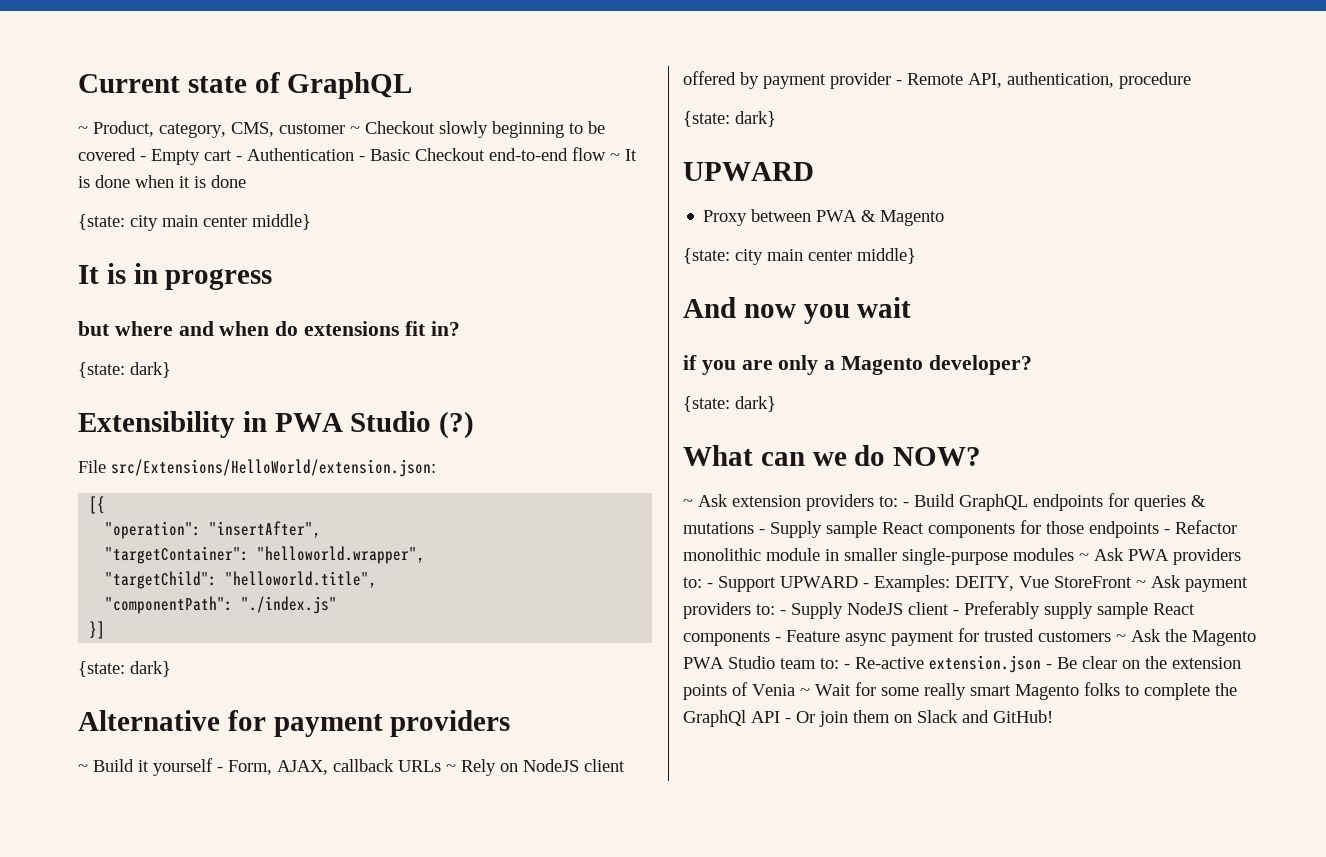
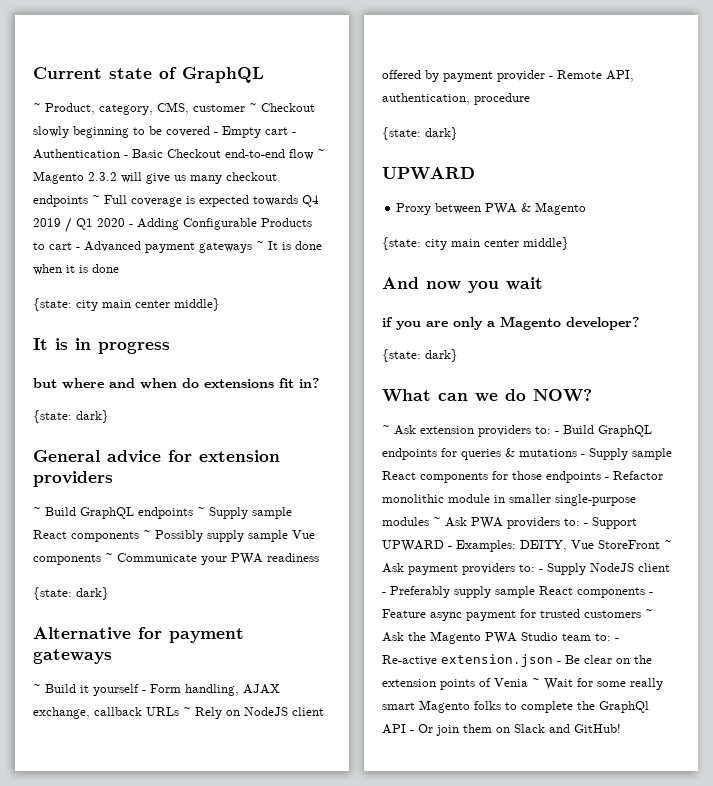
- ~ Product, category, CMS, customer ~ Checkout slowly beginning to be covered - Empty cart - Authentication - Basic Checkout end-to-end flow ~ It is done when it is done
+ ~ Product, category, CMS, customer ~ Checkout slowly beginning to be covered - Empty cart - Authentication - Basic Checkout end-to-end flow ~ Magento 2.3.2 will give us many checkout endpoints ~ Full coverage is expected towards Q4 2019 / Q1 2020 - Adding Configurable Products to cart - Advanced payment gateways ~ It is done when it is done
- Extensibility in PWA Studio (?)
- File src/Extensions/HelloWorld/extension.json:
- [{
- "operation": "insertAfter",
- "targetContainer": "helloworld.wrapper",
- "targetChild": "helloworld.title",
- "componentPath": "./index.js"
- }]
+ General advice for extension providers
+ ~ Build GraphQL endpoints ~ Supply sample React components ~ Possibly supply sample Vue components ~ Communicate your PWA readiness
- Alternative for payment providers
+ Alternative for payment gateways
- ~ Build it yourself - Form, AJAX, callback URLs ~ Rely on NodeJS client offered by payment provider - Remote API, authentication, procedure
+ ~ Build it yourself - Form handling, AJAX exchange, callback URLs ~ Rely on NodeJS client offered by payment provider - Remote API, authentication, procedure

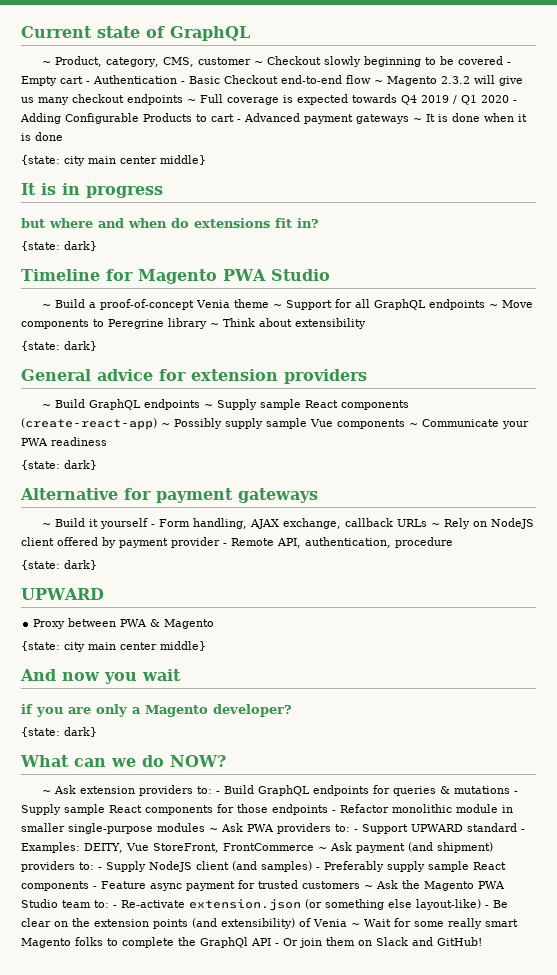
+ Timeline for Magento PWA Studio
+ ~ Build a proof-of-concept Venia theme ~ Support for all GraphQL endpoints ~ Move components to Peregrine library ~ Think about extensibility
+ {state: dark}
- ~ Build GraphQL endpoints ~ Supply sample React components ~ Possibly supply sample Vue components ~ Communicate your PWA readiness
+ ~ Build GraphQL endpoints ~ Supply sample React components (create-react-app) ~ Possibly supply sample Vue components ~ Communicate your PWA readiness
- - Support UPWARD - Examples:
+ - Support UPWARD standard - Examples:
- DEITY, Vue StoreFront ~ Ask payment providers to:
+ DEITY, Vue StoreFront, FrontCommerce ~ Ask payment (and shipment) providers to:
- - Supply NodeJS client - Preferably supply sample React components - Feature async payment for trusted customers ~ Ask the Magento PWA Studio team to:
+ - Supply NodeJS client (and samples) - Preferably supply sample React components - Feature async payment for trusted customers ~ Ask the Magento PWA Studio team to:
- - Re-active extension.json - Be clear on the extension points of Venia ~ Wait for some really smart Magento folks to complete the GraphQl API - Or join them on Slack and GitHub!
+ - Re-activate extension.json (or something else layout-like) - Be clear on the extension points (and extensibility) of Venia ~ Wait for some really smart Magento folks to complete the GraphQl API - Or join them on Slack and GitHub!

